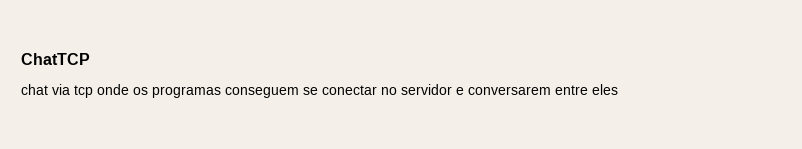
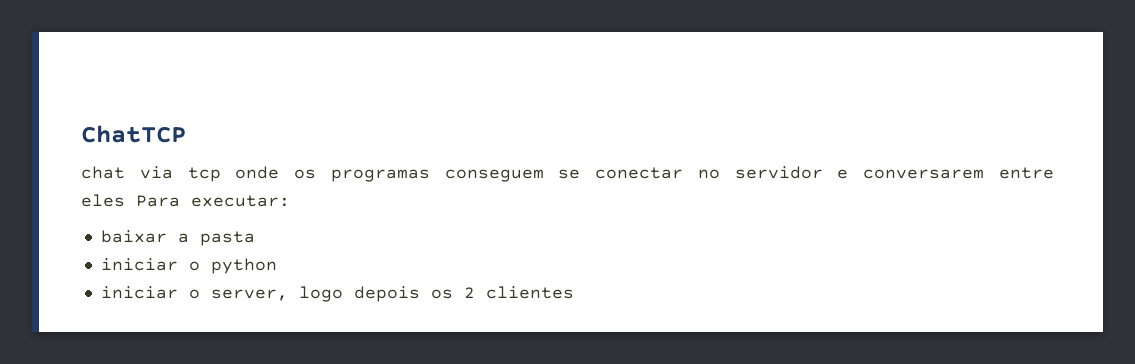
- chat via tcp onde os programas conseguem se conectar no servidor e conversarem entre eles
+ chat via tcp onde os programas conseguem se conectar no servidor e conversarem entre eles Para executar:
+ baixar a pasta
+ iniciar o python
+ iniciar o server, logo depois os 2 clientes

